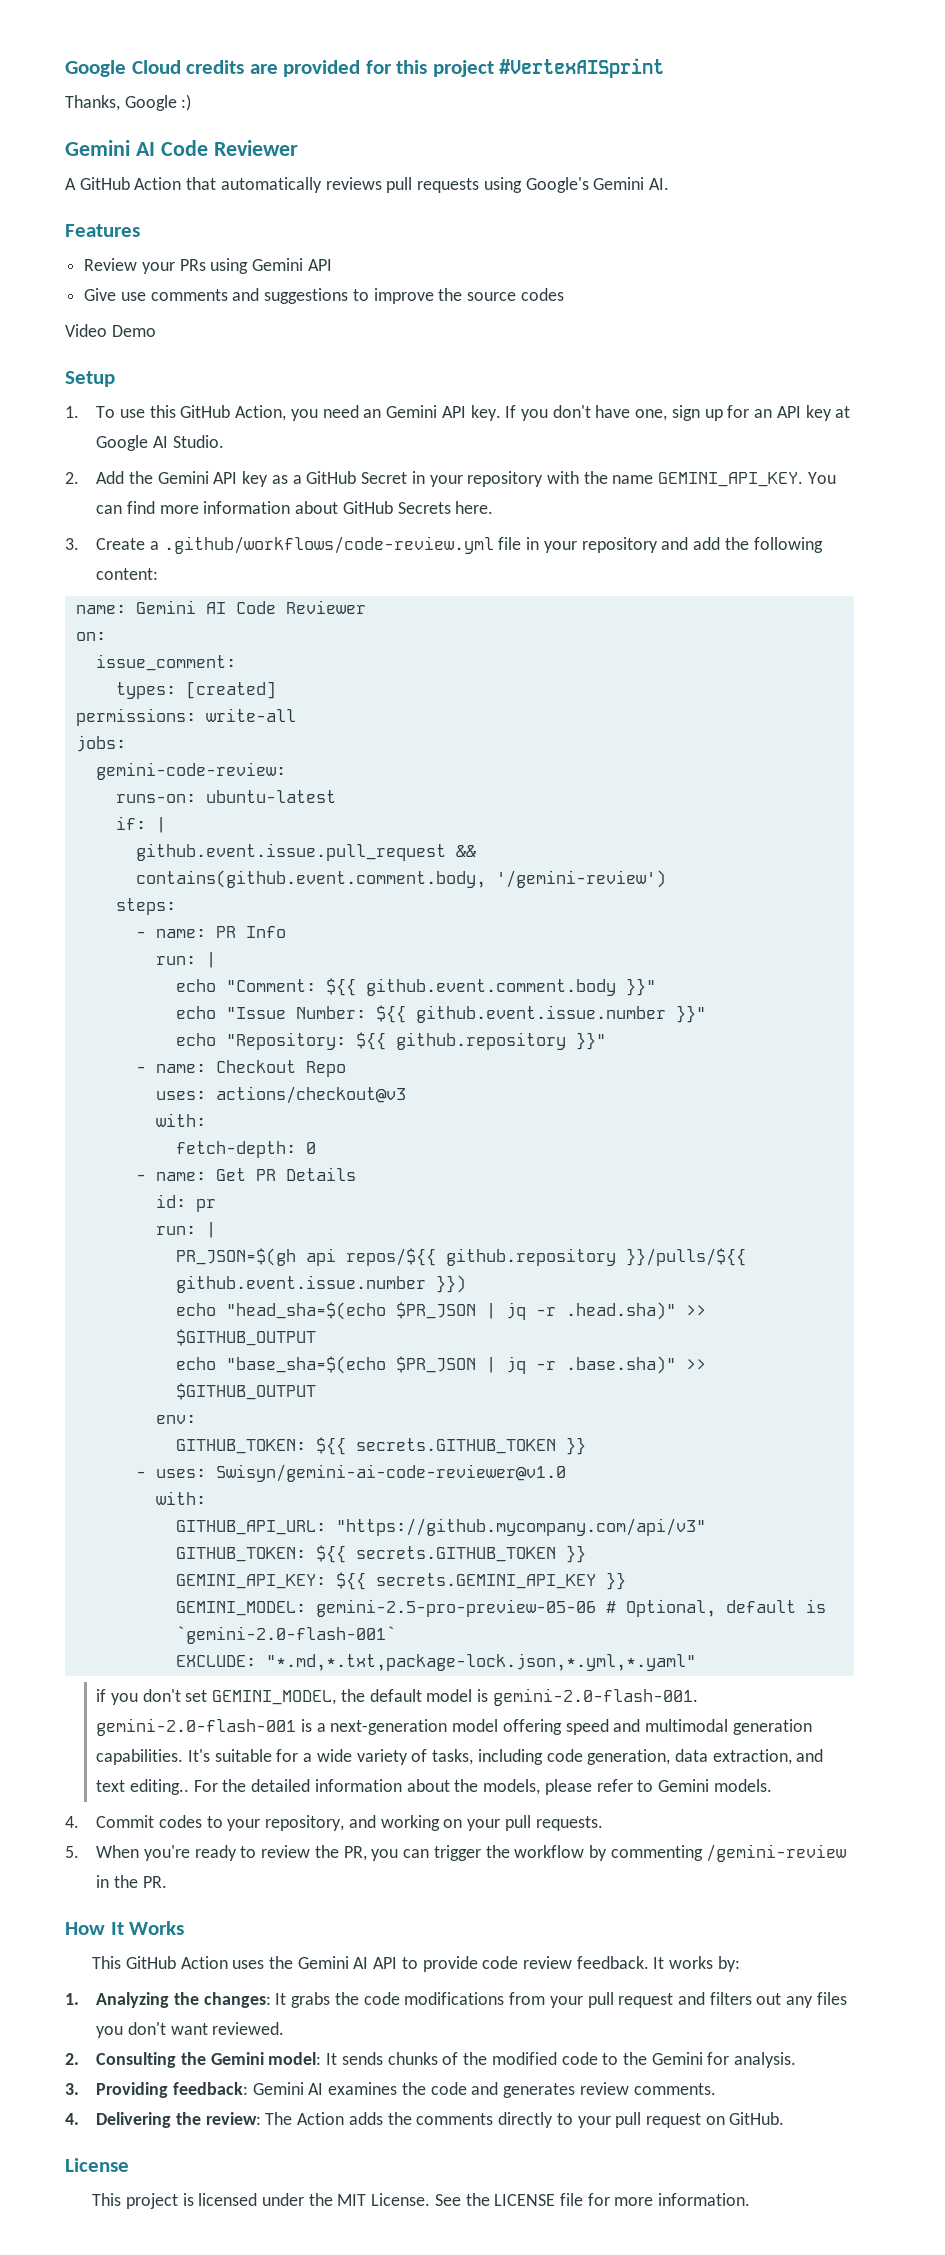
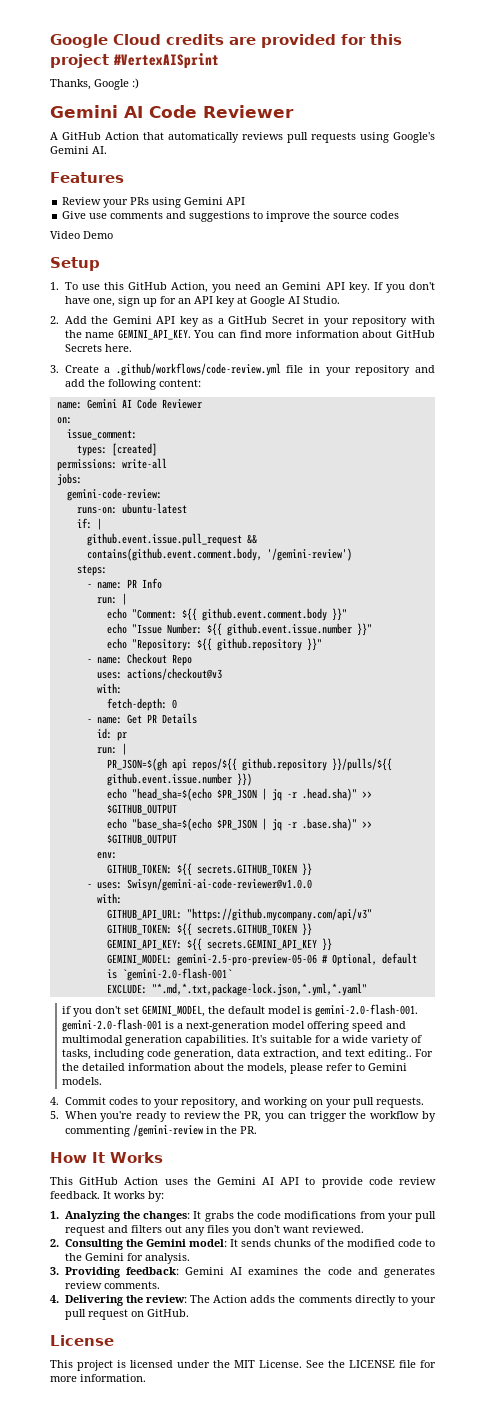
- - uses: Swisyn/gemini-ai-code-reviewer@v1.0
+ - uses: Swisyn/gemini-ai-code-reviewer@v1.0.0

